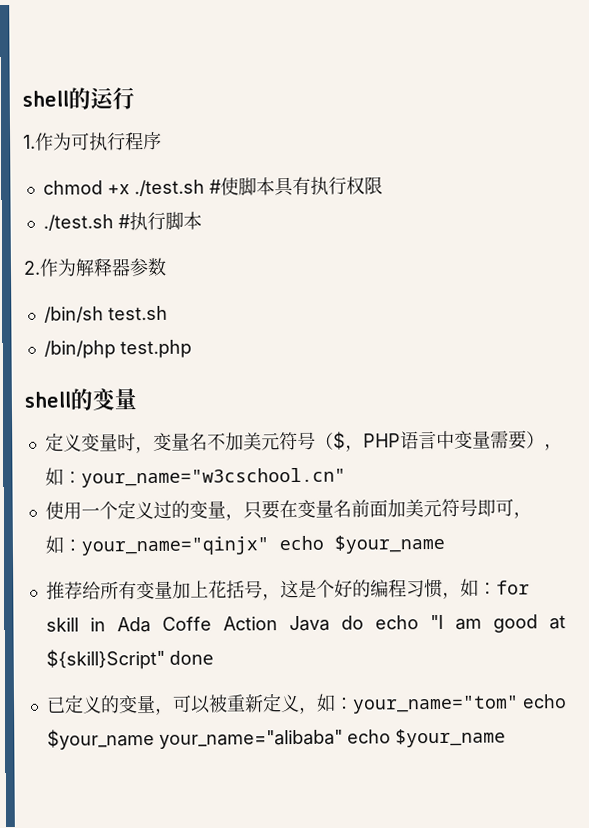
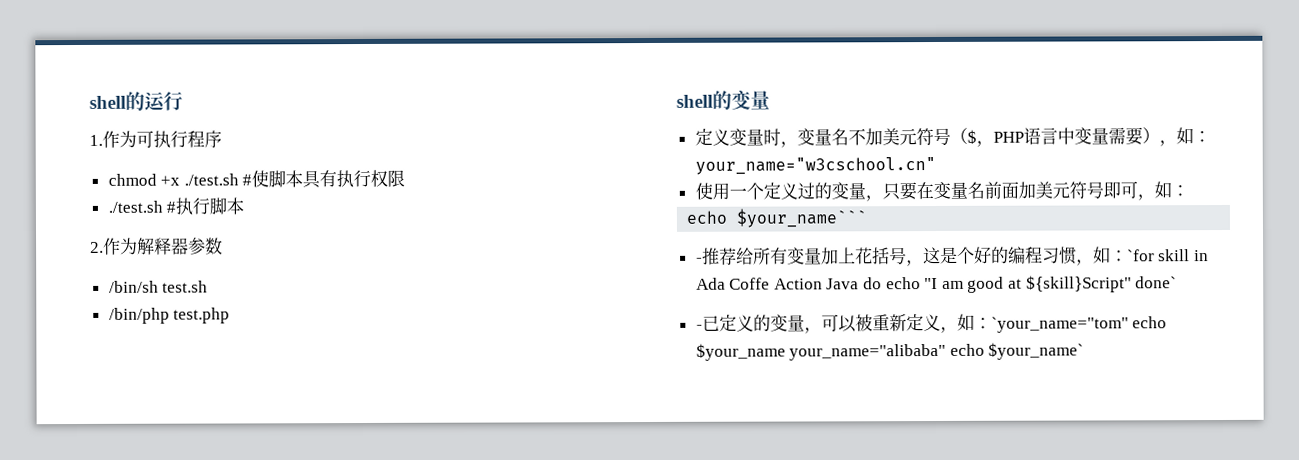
- 使用一个定义过的变量，只要在变量名前面加美元符号即可，如：your_name="qinjx" echo $your_name
- 推荐给所有变量加上花括号，这是个好的编程习惯，如：for skill in Ada Coffe Action Java do echo "I am good at ${skill}Script" done
- 已定义的变量，可以被重新定义，如：your_name="tom" echo $your_name your_name="alibaba" echo $your_name
+ 使用一个定义过的变量，只要在变量名前面加美元符号即可，如：
+ echo $your_name```
+ -推荐给所有变量加上花括号，这是个好的编程习惯，如：`for skill in Ada Coffe Action Java do echo "I am good at ${skill}Script" done`
+ -已定义的变量，可以被重新定义，如：`your_name="tom" echo $your_name your_name="alibaba" echo $your_name`

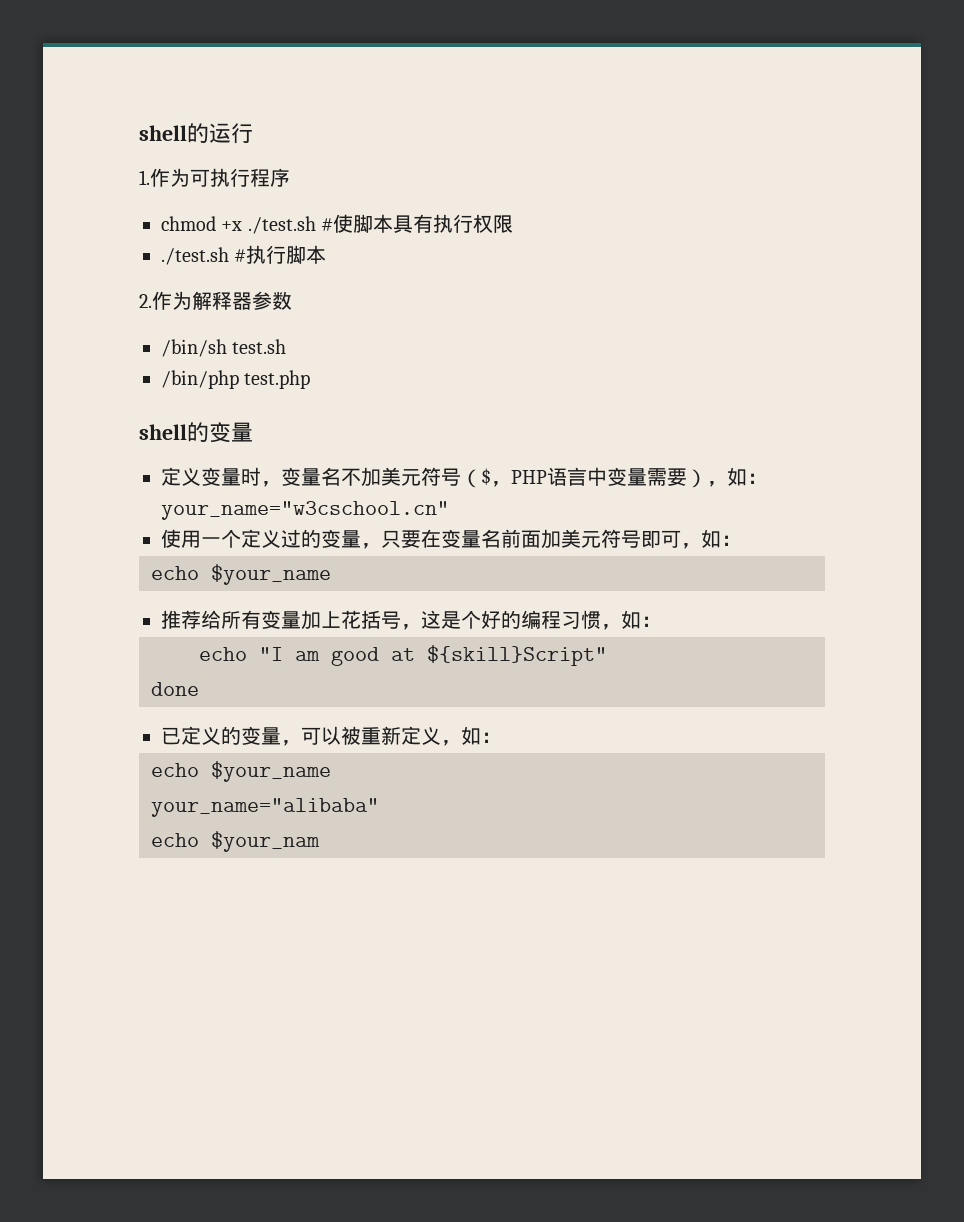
  使用一个定义过的变量，只要在变量名前面加美元符号即可，如：
- echo $your_name```
- -推荐给所有变量加上花括号，这是个好的编程习惯，如：`for skill in Ada Coffe Action Java do echo "I am good at ${skill}Script" done`
- -已定义的变量，可以被重新定义，如：`your_name="tom" echo $your_name your_name="alibaba" echo $your_name`
+ echo $your_name
+ 推荐给所有变量加上花括号，这是个好的编程习惯，如：
+ echo "I am good at ${skill}Script"
+ done
+ 已定义的变量，可以被重新定义，如：
+ echo $your_name
+ your_name="alibaba"
+ echo $your_nam

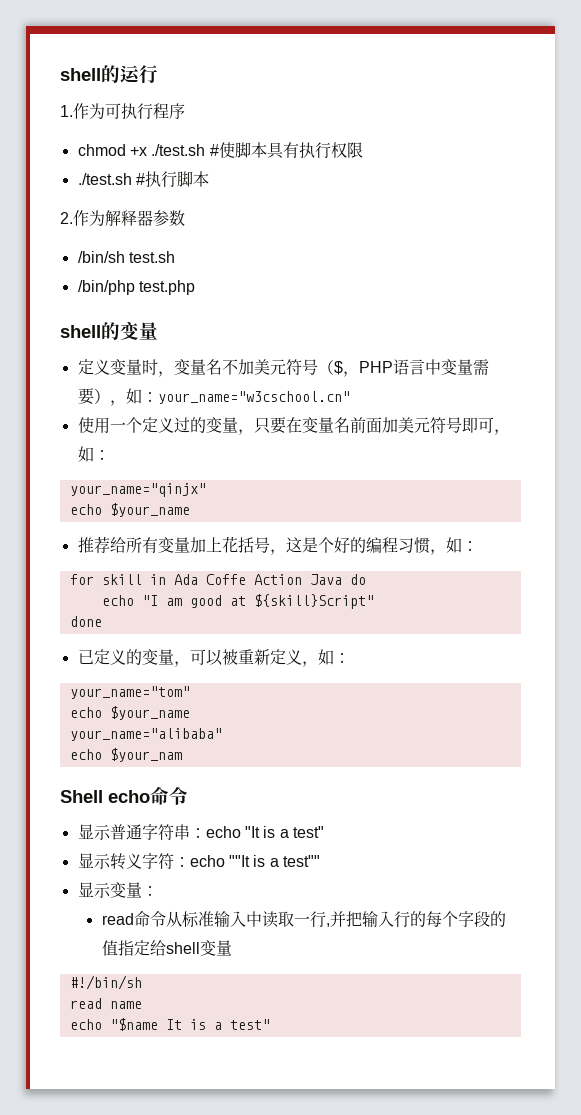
+ your_name="qinjx"
+ for skill in Ada Coffe Action Java do
+ your_name="tom"
+ Shell echo命令
+ 显示普通字符串：echo "It is a test"
+ 显示转义字符：echo ""It is a test""
+ 显示变量：
+ read命令从标准输入中读取一行,并把输入行的每个字段的值指定给shell变量
+ #!/bin/sh
+ read name
+ echo "$name It is a test"

